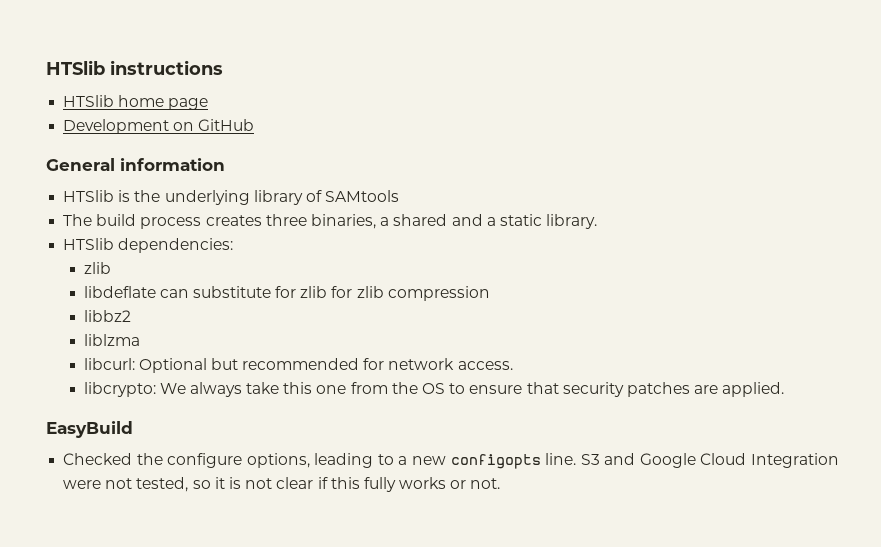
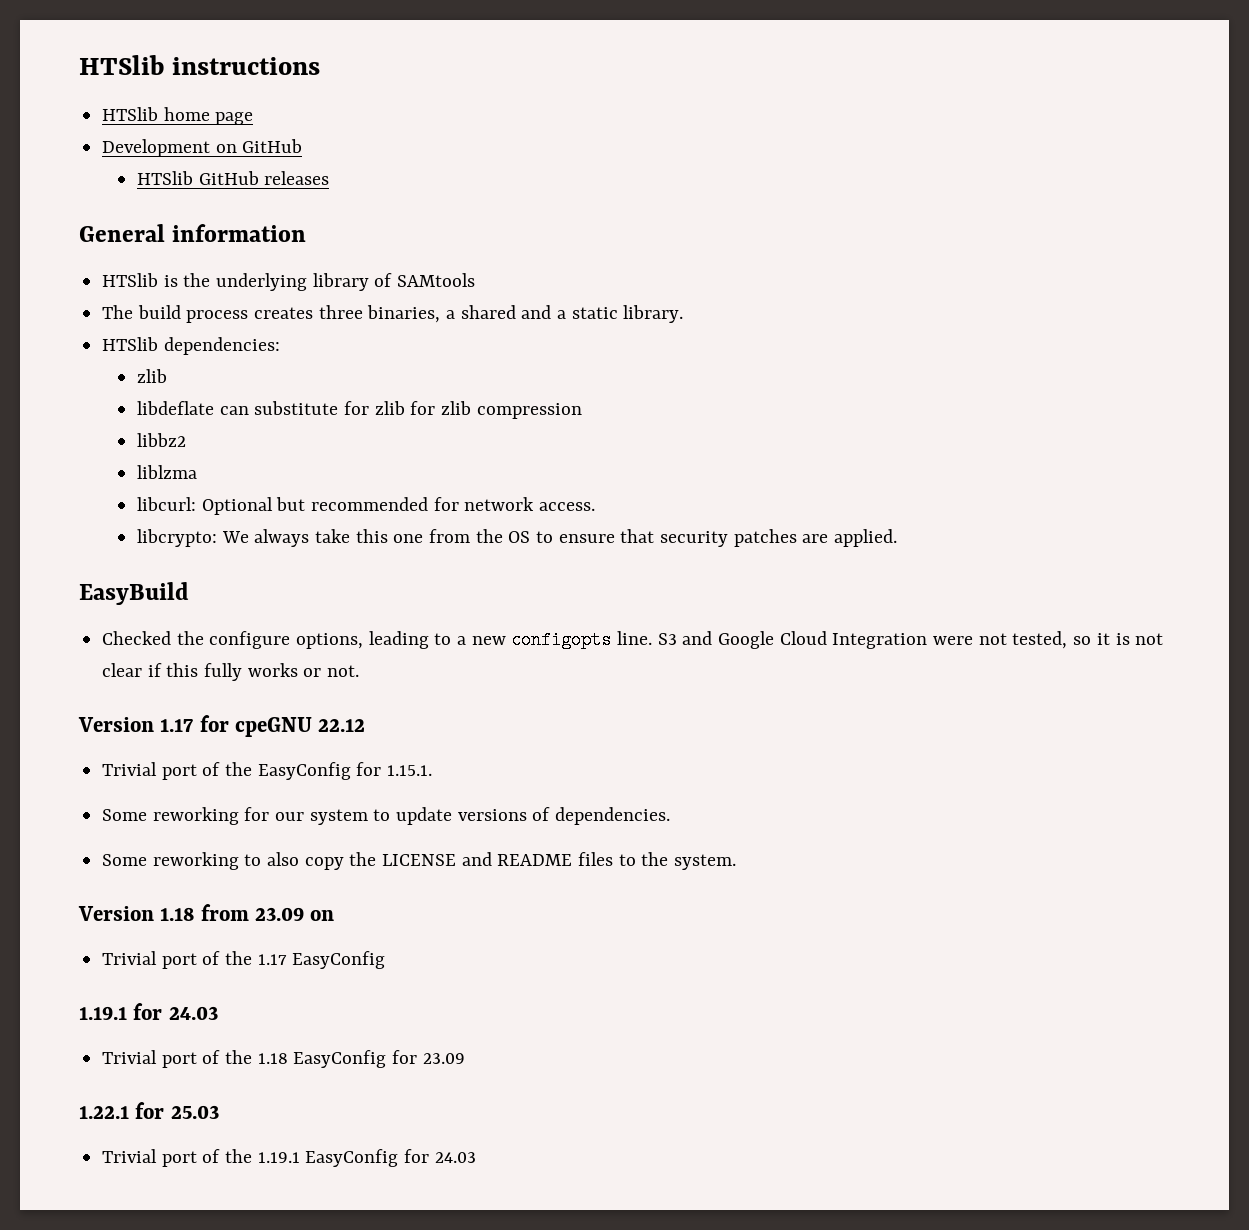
+ HTSlib GitHub releases
+ Version 1.17 for cpeGNU 22.12
+ Trivial port of the EasyConfig for 1.15.1.
+ Some reworking for our system to update versions of dependencies.
+ Some reworking to also copy the LICENSE and README files to the system.
+ Version 1.18 from 23.09 on
+ Trivial port of the 1.17 EasyConfig
+ 1.19.1 for 24.03
+ Trivial port of the 1.18 EasyConfig for 23.09
+ 1.22.1 for 25.03
+ Trivial port of the 1.19.1 EasyConfig for 24.03

